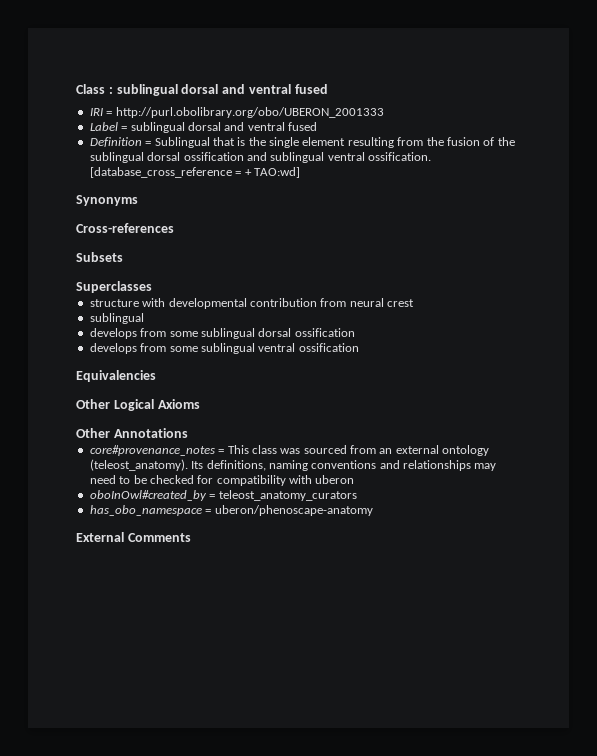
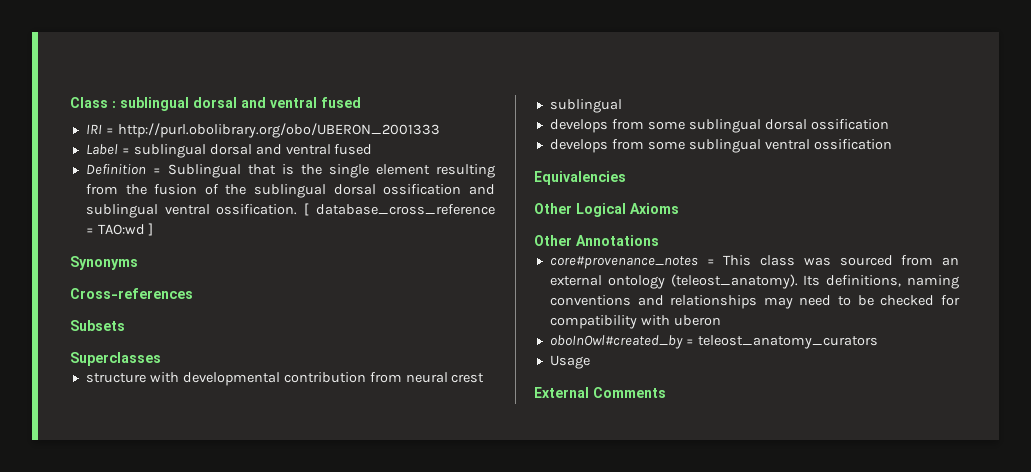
- [database_cross_reference = + TAO:wd]
+ [ database_cross_reference = TAO:wd ]
- has_obo_namespace = uberon/phenoscape-anatomy
+ Usage

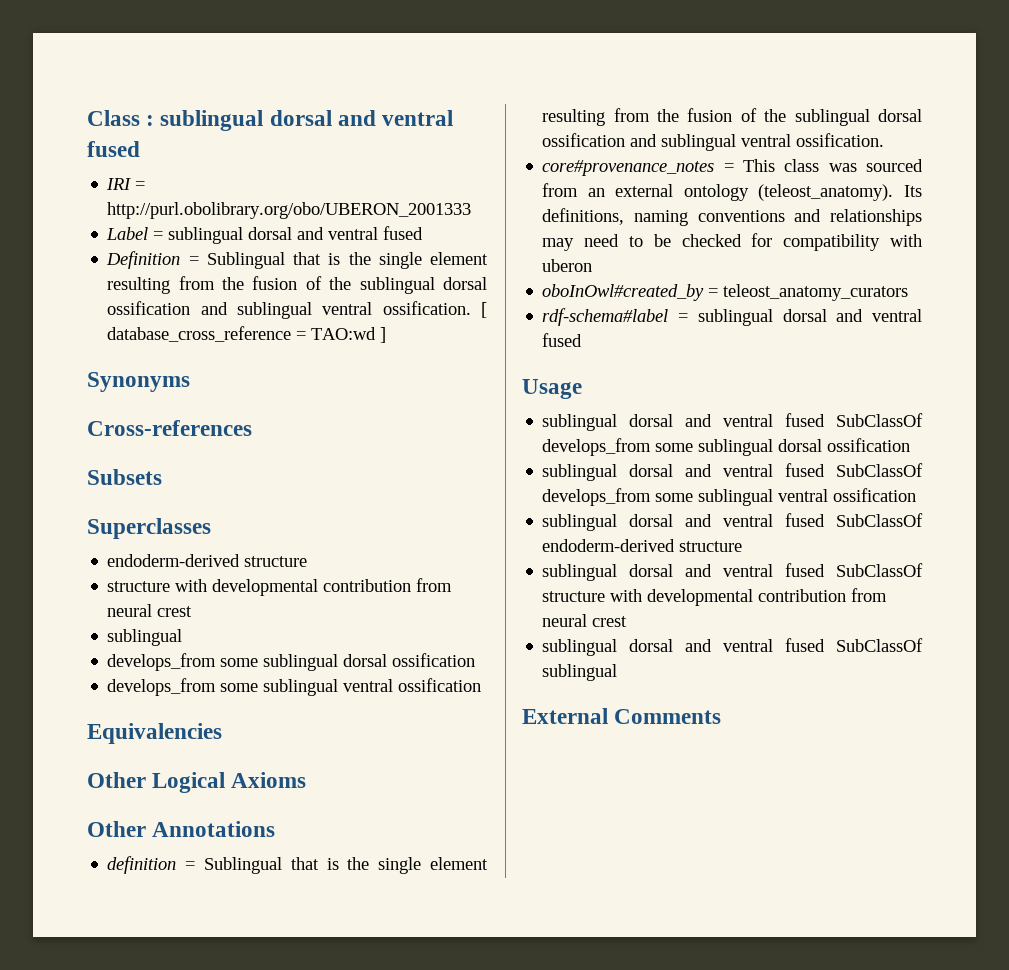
  Superclasses
+ endoderm-derived structure
  structure with developmental contribution from neural crest
  sublingual
- develops from some sublingual dorsal ossification
- develops from some sublingual ventral ossification
+ develops_from some sublingual dorsal ossification
+ develops_from some sublingual ventral ossification
+ definition = Sublingual that is the single element resulting from the fusion of the sublingual dorsal ossification and sublingual ventral ossification.
+ rdf-schema#label = sublingual dorsal and ventral fused
  Usage
+ sublingual dorsal and ventral fused SubClassOf develops_from some sublingual dorsal ossification
+ sublingual dorsal and ventral fused SubClassOf develops_from some sublingual ventral ossification
+ sublingual dorsal and ventral fused SubClassOf endoderm-derived structure
+ sublingual dorsal and ventral fused SubClassOf structure with developmental contribution from neural crest
+ sublingual dorsal and ventral fused SubClassOf sublingual

